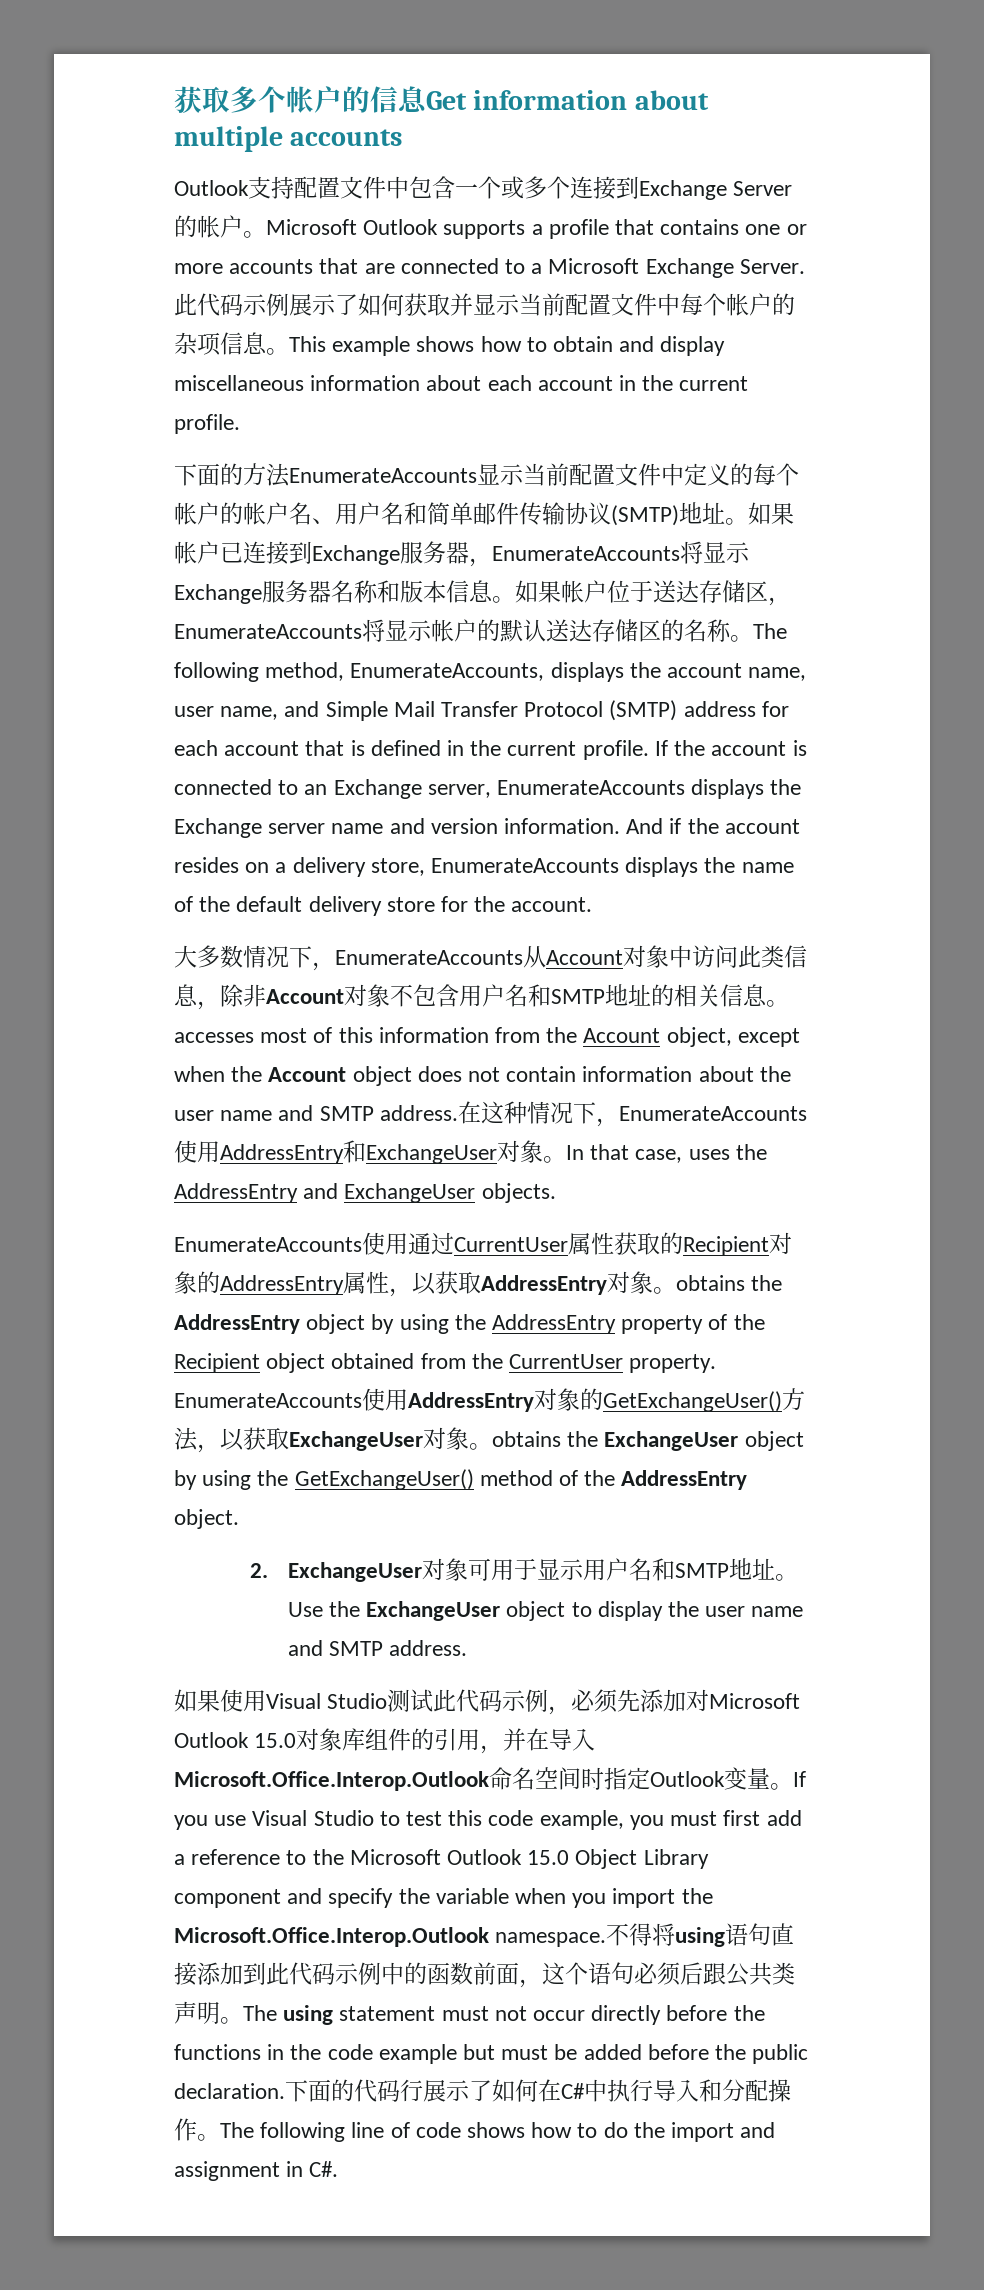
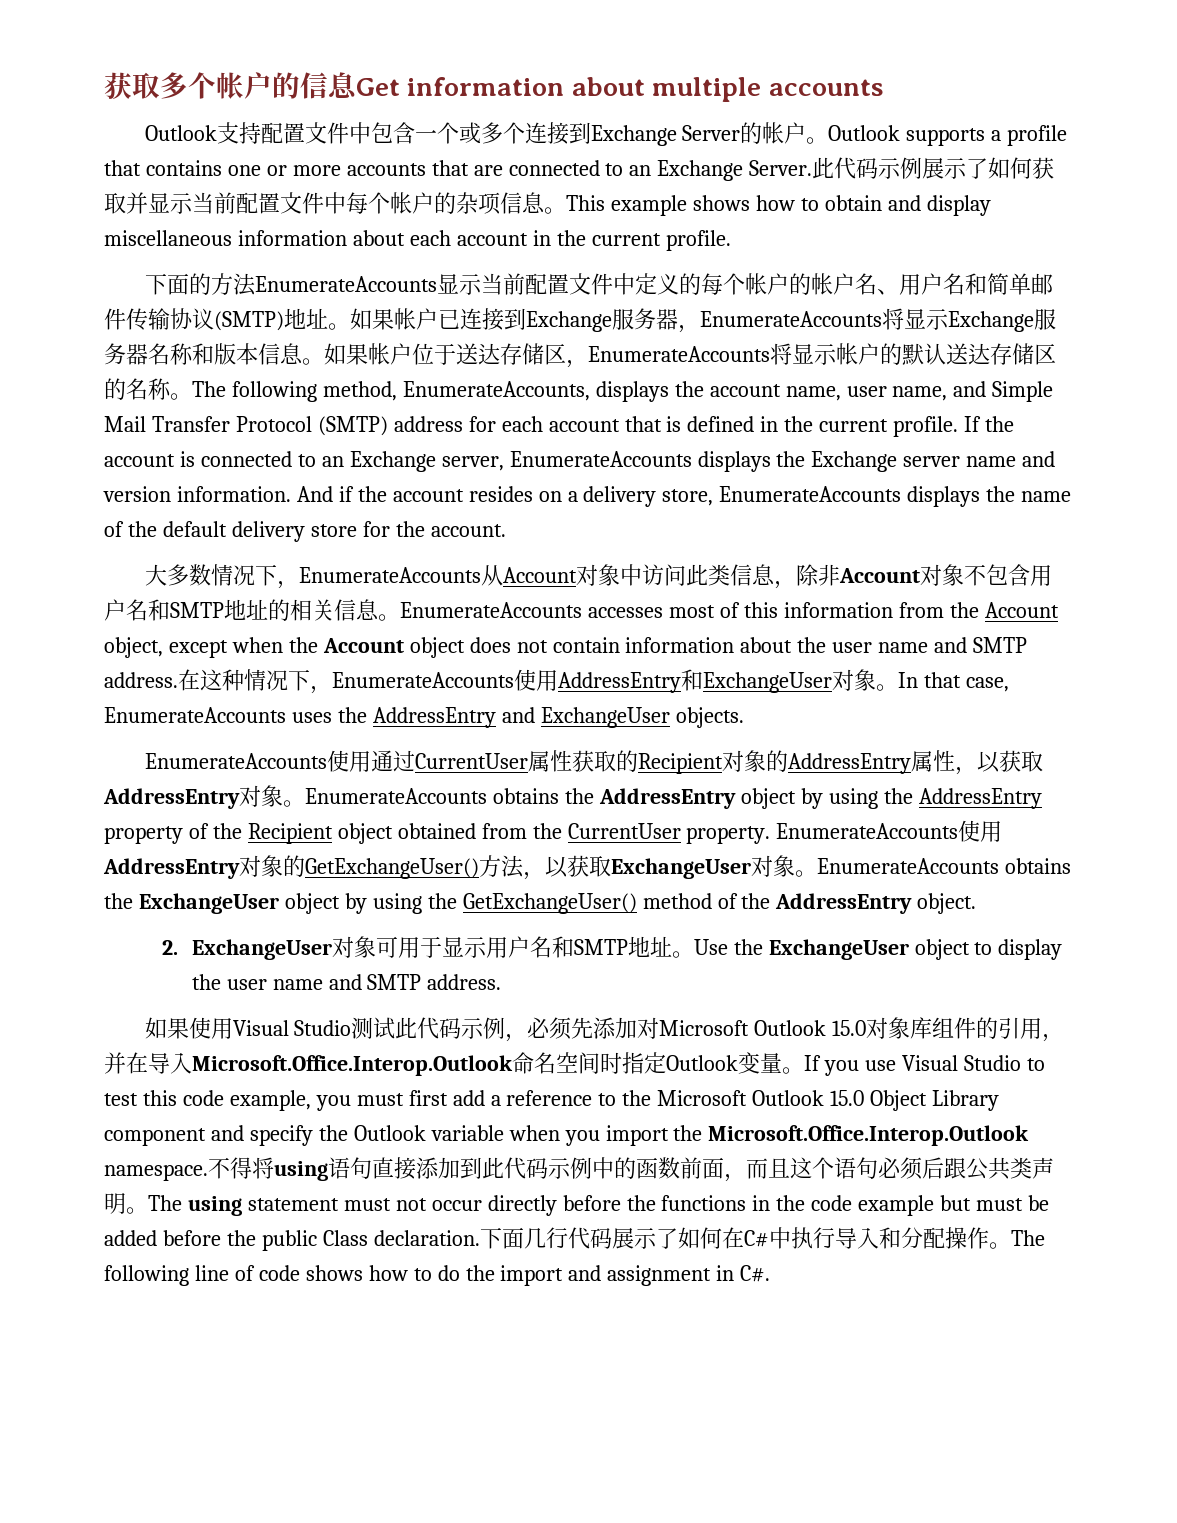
- Microsoft Outlook supports a profile that contains one or more accounts that are connected to a Microsoft Exchange Server.
+ Outlook supports a profile that contains one or more accounts that are connected to an Exchange Server.
- 大多数情况下，EnumerateAccounts从Account对象中访问此类信息，除非Account对象不包含用户名和SMTP地址的相关信息。accesses most of this information from the Account object, except when the Account object does not contain information about the user name and SMTP address.
+ 大多数情况下，EnumerateAccounts从Account对象中访问此类信息，除非Account对象不包含用户名和SMTP地址的相关信息。EnumerateAccounts accesses most of this information from the Account object, except when the Account object does not contain information about the user name and SMTP address.
- In that case, uses the AddressEntry and ExchangeUser objects.
+ In that case, EnumerateAccounts uses the AddressEntry and ExchangeUser objects.
- EnumerateAccounts使用通过CurrentUser属性获取的Recipient对象的AddressEntry属性，以获取AddressEntry对象。obtains the AddressEntry object by using the AddressEntry property of the Recipient object obtained from the CurrentUser property.
+ EnumerateAccounts使用通过CurrentUser属性获取的Recipient对象的AddressEntry属性，以获取AddressEntry对象。EnumerateAccounts obtains the AddressEntry object by using the AddressEntry property of the Recipient object obtained from the CurrentUser property.
- EnumerateAccounts使用AddressEntry对象的GetExchangeUser()方法，以获取ExchangeUser对象。obtains the ExchangeUser object by using the GetExchangeUser() method of the AddressEntry object.
+ EnumerateAccounts使用AddressEntry对象的GetExchangeUser()方法，以获取ExchangeUser对象。EnumerateAccounts obtains the ExchangeUser object by using the GetExchangeUser() method of the AddressEntry object.
- If you use Visual Studio to test this code example, you must first add a reference to the Microsoft Outlook 15.0 Object Library component and specify the variable when you import the Microsoft.Office.Interop.Outlook namespace.
+ If you use Visual Studio to test this code example, you must first add a reference to the Microsoft Outlook 15.0 Object Library component and specify the Outlook variable when you import the Microsoft.Office.Interop.Outlook namespace.
- 不得将using语句直接添加到此代码示例中的函数前面，这个语句必须后跟公共类声明。
+ 不得将using语句直接添加到此代码示例中的函数前面，而且这个语句必须后跟公共类声明。
- The using statement must not occur directly before the functions in the code example but must be added before the public declaration.
+ The using statement must not occur directly before the functions in the code example but must be added before the public Class declaration.
- 下面的代码行展示了如何在C#中执行导入和分配操作。
+ 下面几行代码展示了如何在C#中执行导入和分配操作。

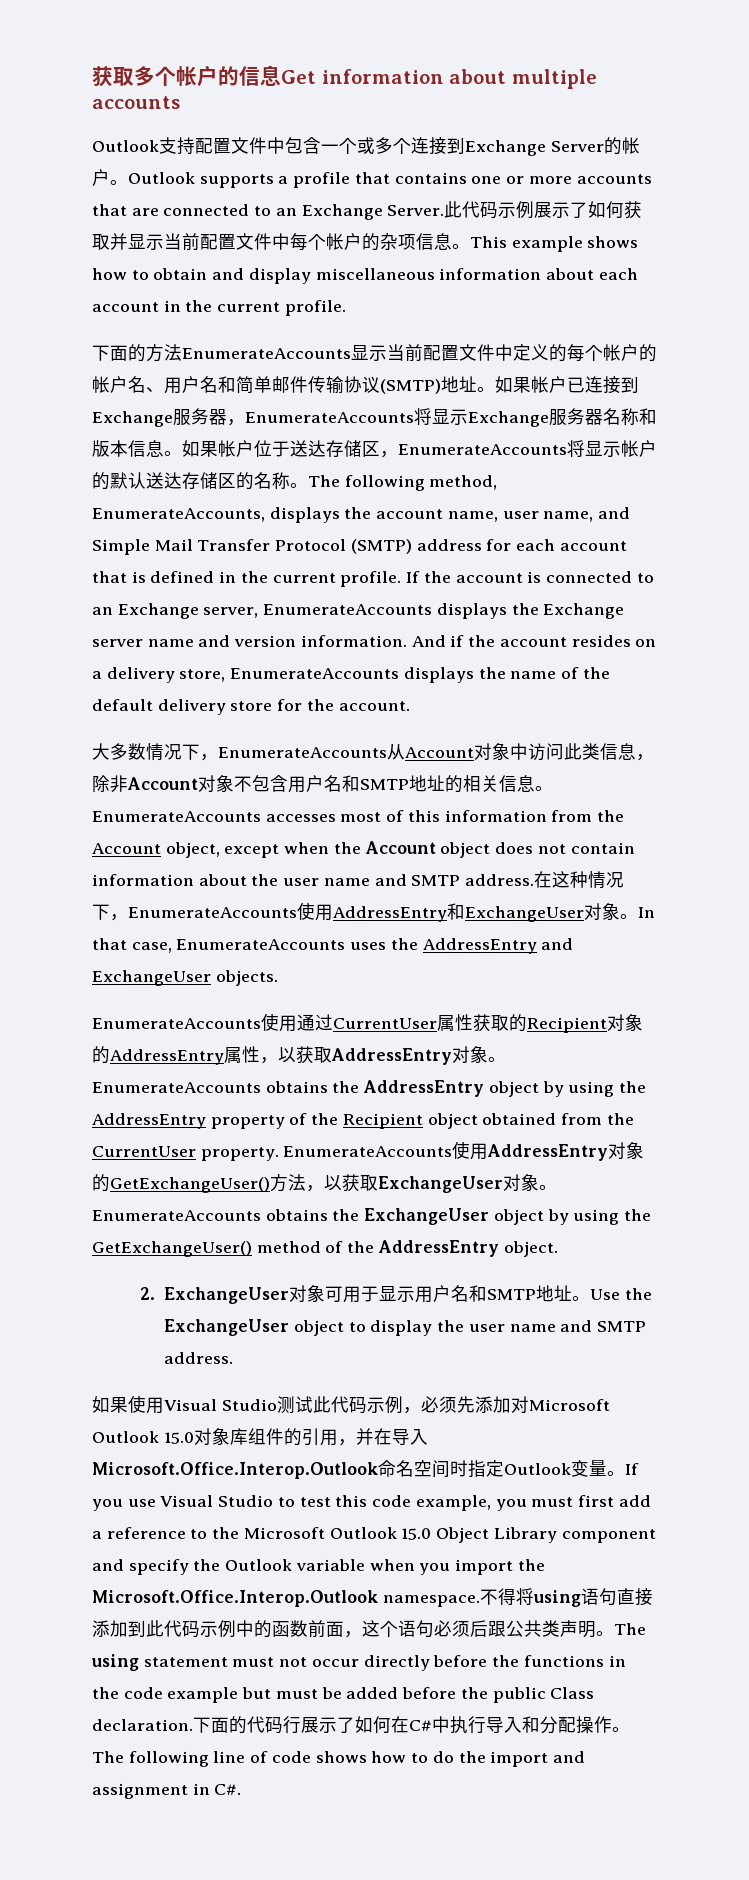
- 不得将using语句直接添加到此代码示例中的函数前面，而且这个语句必须后跟公共类声明。
+ 不得将using语句直接添加到此代码示例中的函数前面，这个语句必须后跟公共类声明。
- 下面几行代码展示了如何在C#中执行导入和分配操作。
+ 下面的代码行展示了如何在C#中执行导入和分配操作。

